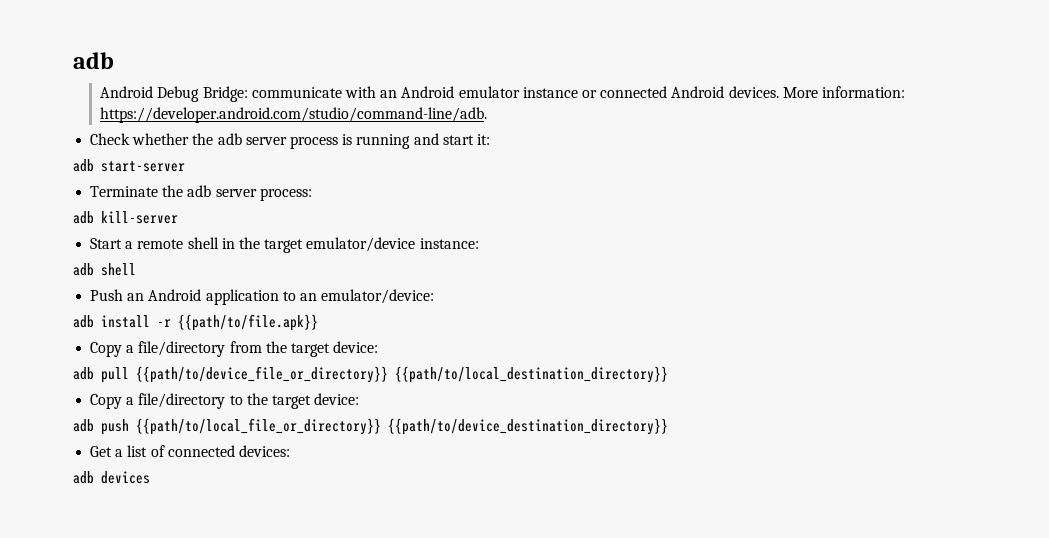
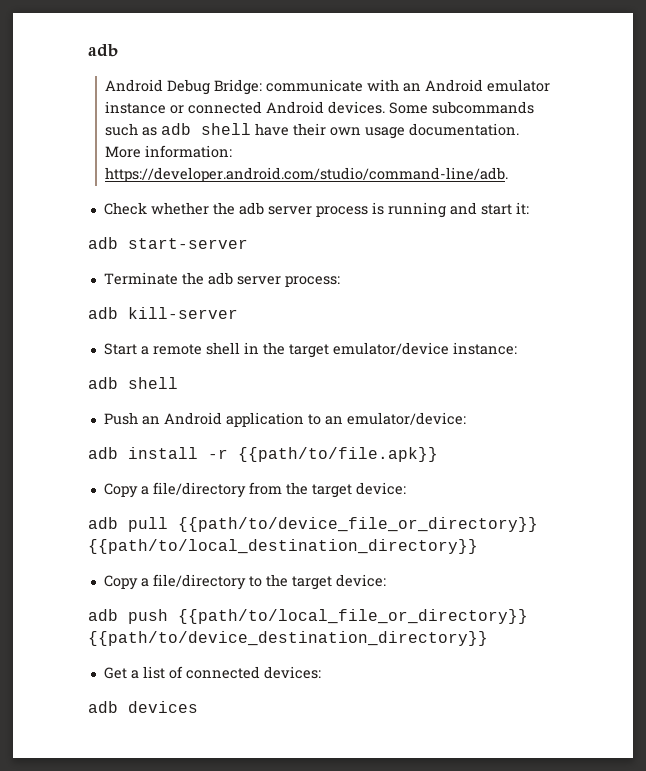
+ Some subcommands such as adb shell have their own usage documentation.

